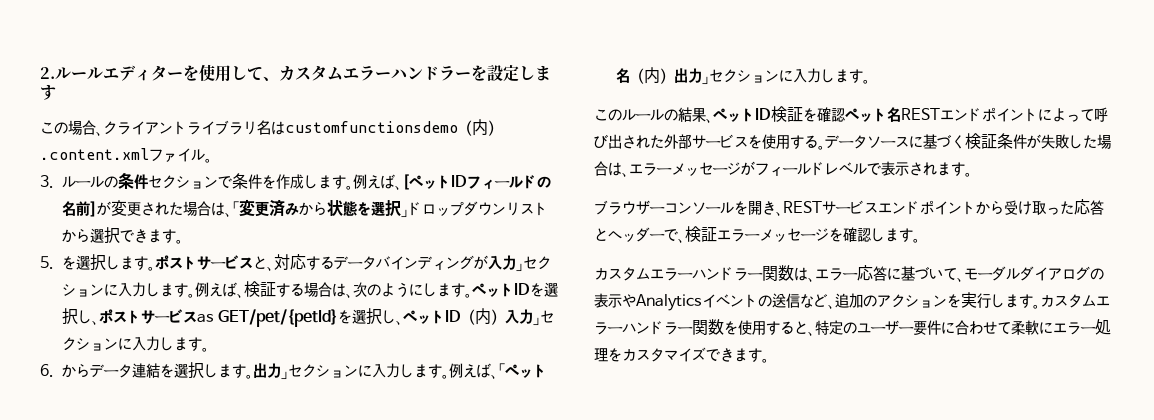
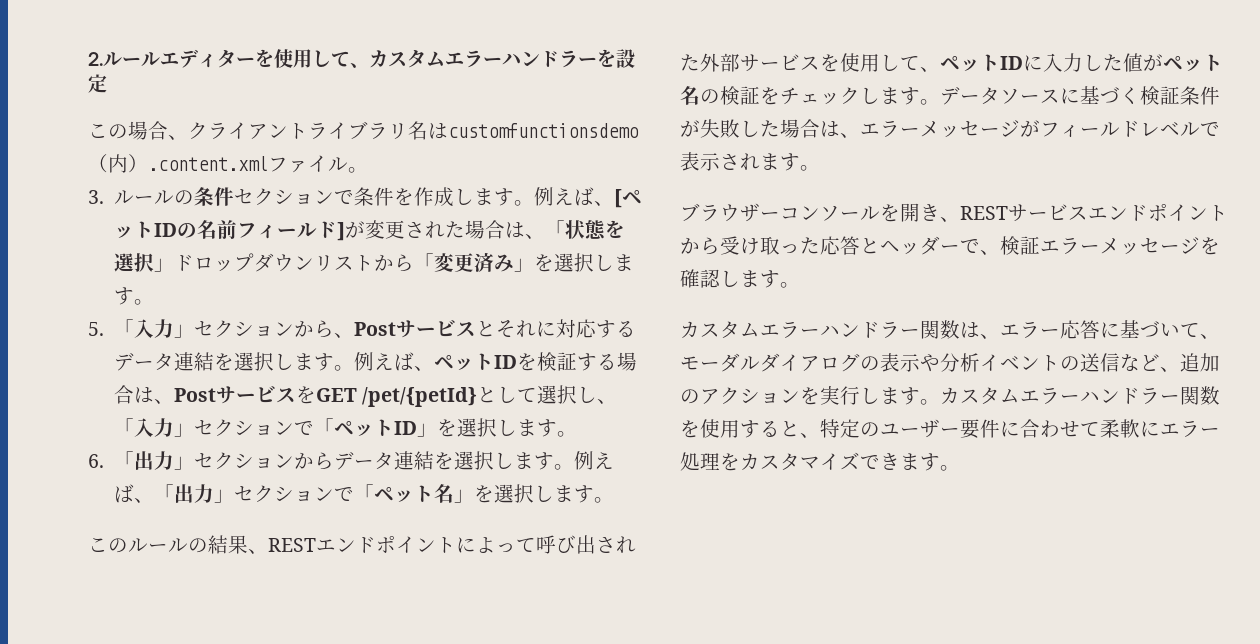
- 2.ルールエディターを使用して、カスタムエラーハンドラーを設定します
+ 2.ルールエディターを使用して、カスタムエラーハンドラーを設定
- 例えば、[ペットIDフィールドの名前]が変更された場合は、「変更済みから状態を選択」ドロップダウンリストから選択できます。
- 5.を選択します。ポストサービスと、対応するデータバインディングが入力」セクションに入力します。例えば、検証する場合は、次のようにします。ペットIDを選択し、ポストサービスas GET/pet/{petId}を選択し、ペットID（内）入力」セクションに入力します。
+ 例えば、[ペットIDの名前フィールド]が変更された場合は、「状態を選択」ドロップダウンリストから「変更済み」を選択します。
+ 5.「入力」セクションから、Postサービスとそれに対応するデータ連結を選択します。例えば、ペットIDを検証する場合は、PostサービスをGET /pet/{petId}として選択し、「入力」セクションで「ペットID」を選択します。
- 6.からデータ連結を選択します。
+ 6.「出力」セクションからデータ連結を選択します。
- 出力」セクションに入力します。例えば、「ペット名（内）出力」セクションに入力します。
+ 例えば、「出力」セクションで「ペット名」を選択します。
- このルールの結果、ペットID検証を確認ペット名RESTエンドポイントによって呼び出された外部サービスを使用する。
+ このルールの結果、RESTエンドポイントによって呼び出された外部サービスを使用して、ペットIDに入力した値がペット名の検証をチェックします。
- カスタムエラーハンドラー関数は、エラー応答に基づいて、モーダルダイアログの表示やAnalyticsイベントの送信など、追加のアクションを実行します。
+ カスタムエラーハンドラー関数は、エラー応答に基づいて、モーダルダイアログの表示や分析イベントの送信など、追加のアクションを実行します。

